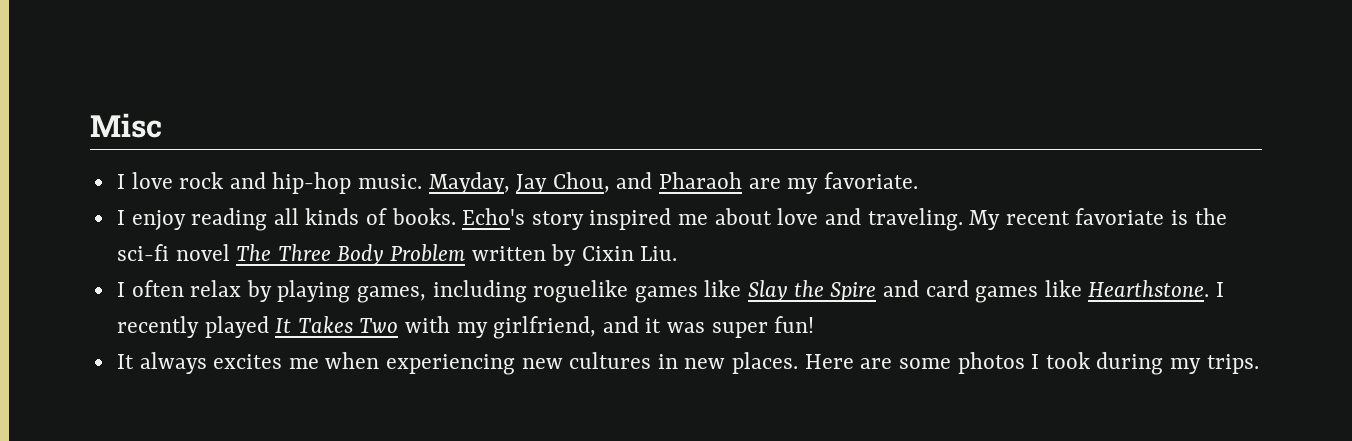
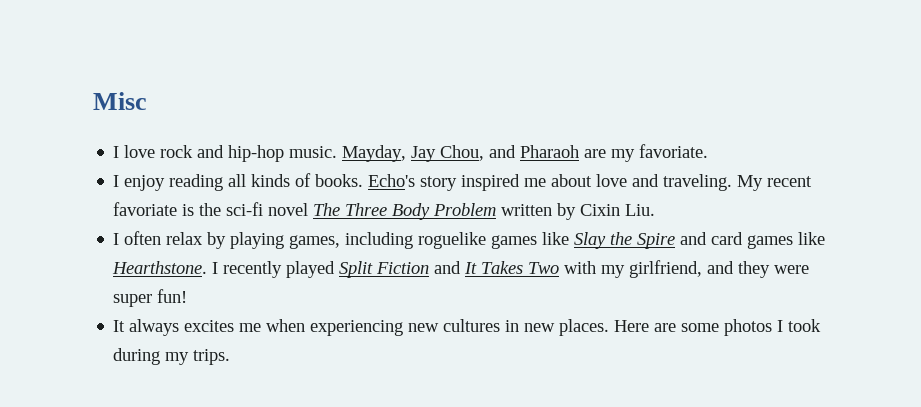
- I recently played It Takes Two with my girlfriend, and it was super fun!
+ I recently played Split Fiction and It Takes Two with my girlfriend, and they were super fun!

